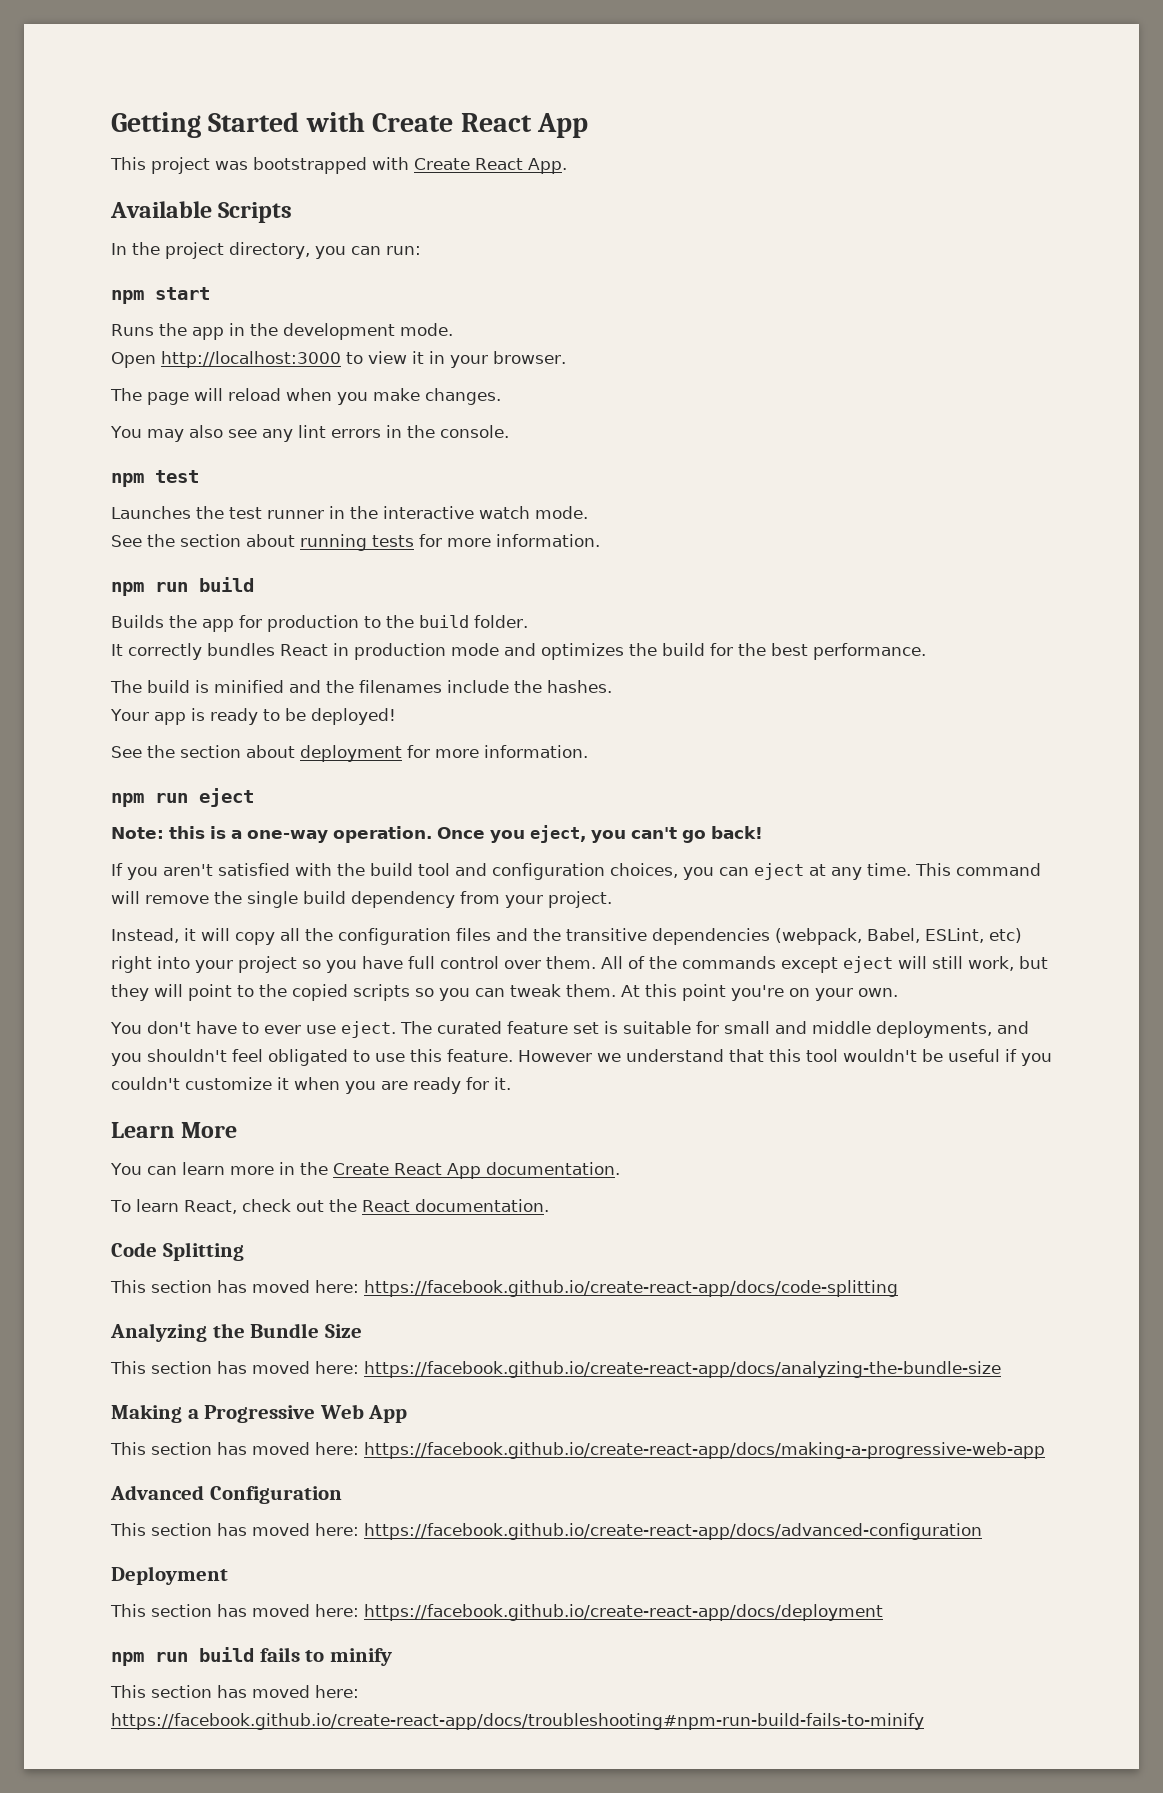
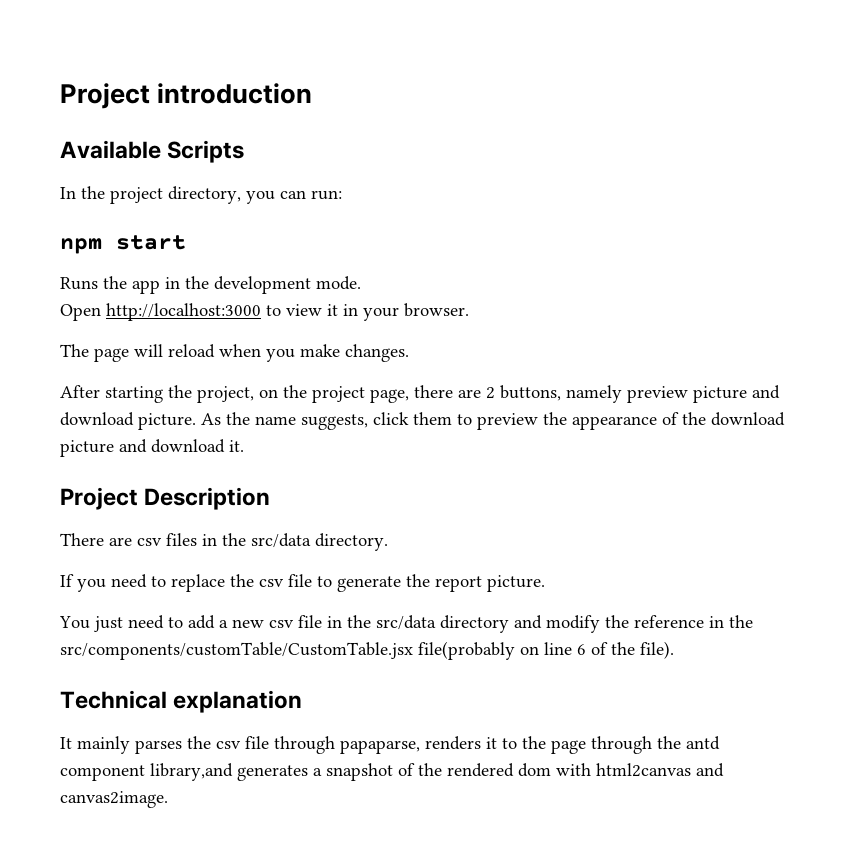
- Getting Started with Create React App
- This project was bootstrapped with Create React App.
+ Project introduction
- You may also see any lint errors in the console.
- npm test
- Launches the test runner in the interactive watch mode.
- See the section about running tests for more information.
- npm run build
- Builds the app for production to the build folder.
- It correctly bundles React in production mode and optimizes the build for the best performance.
- The build is minified and the filenames include the hashes.
- Your app is ready to be deployed!
- See the section about deployment for more information.
- npm run eject
- Note: this is a one-way operation. Once you eject, you can't go back!
- If you aren't satisfied with the build tool and configuration choices, you can eject at any time. This command will remove the single build dependency from your project.
- Instead, it will copy all the configuration files and the transitive dependencies (webpack, Babel, ESLint, etc) right into your project so you have full control over them. All of the commands except eject will still work, but they will point to the copied scripts so you can tweak them. At this point you're on your own.
- You don't have to ever use eject. The curated feature set is suitable for small and middle deployments, and you shouldn't feel obligated to use this feature. However we understand that this tool wouldn't be useful if you couldn't customize it when you are ready for it.
- Learn More
- You can learn more in the Create React App documentation.
- To learn React, check out the React documentation.
- Code Splitting
- This section has moved here: https://facebook.github.io/create-react-app/docs/code-splitting
- Analyzing the Bundle Size
- This section has moved here: https://facebook.github.io/create-react-app/docs/analyzing-the-bundle-size
- Making a Progressive Web App
- This section has moved here: https://facebook.github.io/create-react-app/docs/making-a-progressive-web-app
- Advanced Configuration
- This section has moved here: https://facebook.github.io/create-react-app/docs/advanced-configuration
- Deployment
- This section has moved here: https://facebook.github.io/create-react-app/docs/deployment
- npm run build fails to minify
- This section has moved here: https://facebook.github.io/create-react-app/docs/troubleshooting#npm-run-build-fails-to-minify
+ After starting the project, on the project page, there are 2 buttons, namely preview picture and download picture. As the name suggests, click them to preview the appearance of the download picture and download it.
+ Project Description
+ There are csv files in the src/data directory.
+ If you need to replace the csv file to generate the report picture.
+ You just need to add a new csv file in the src/data directory and modify the reference in the src/components/customTable/CustomTable.jsx file(probably on line 6 of the file).
+ Technical explanation
+ It mainly parses the csv file through papaparse, renders it to the page through the antd component library,and generates a snapshot of the rendered dom with html2canvas and canvas2image.

